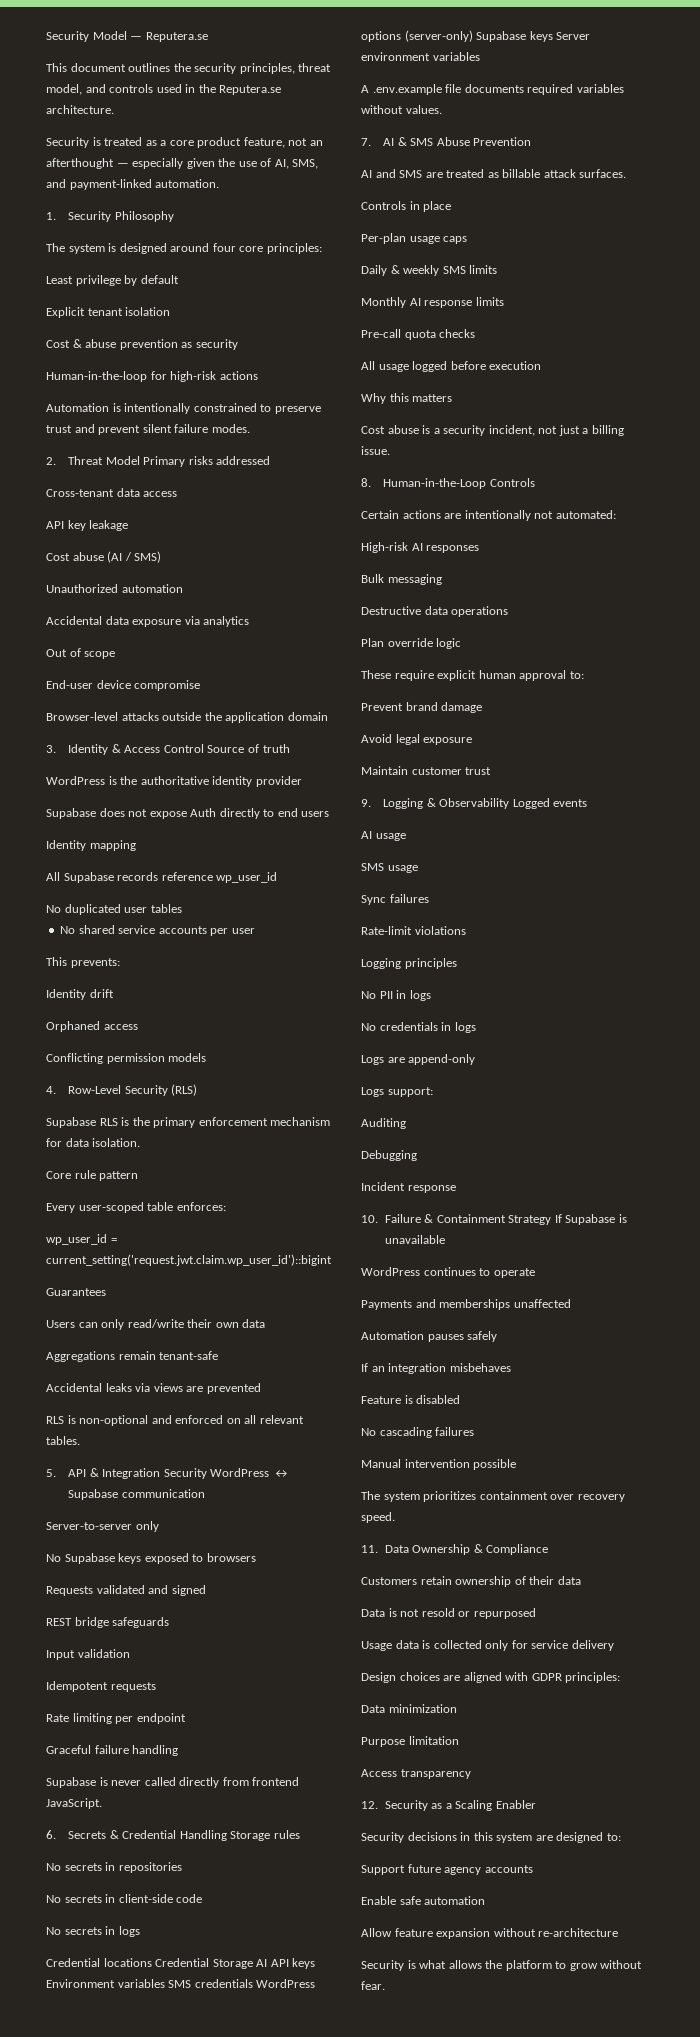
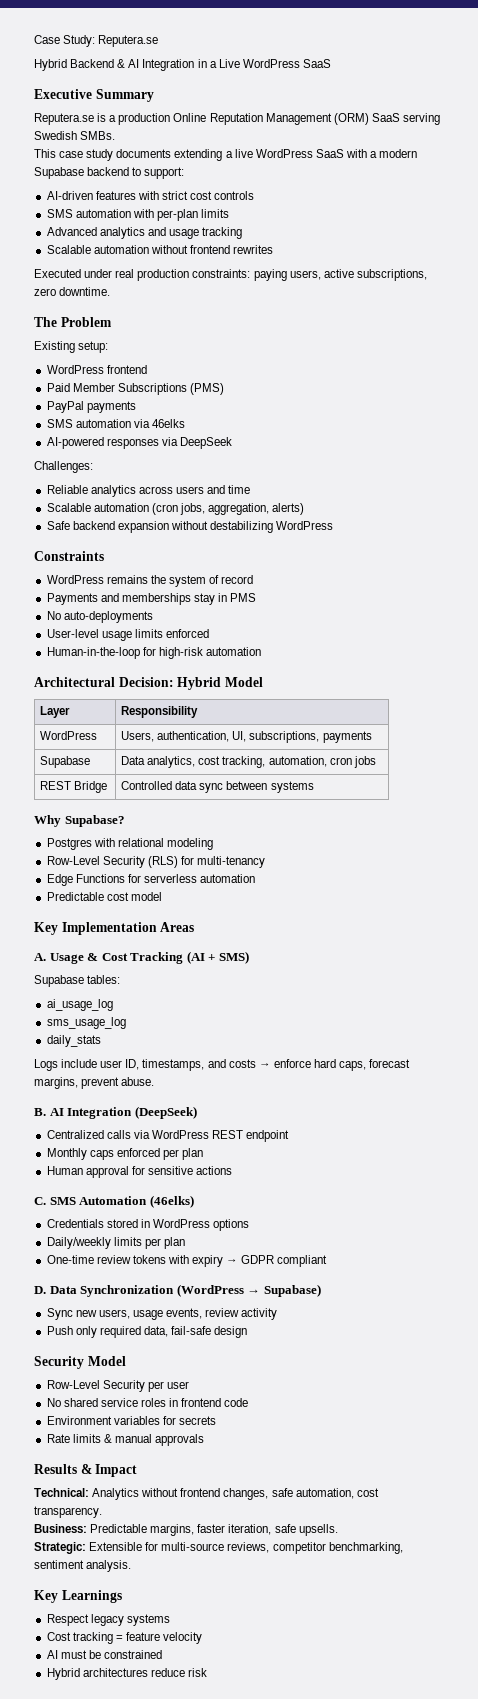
- Security Model — Reputera.se
- This document outlines the security principles, threat model, and controls used in the Reputera.se architecture.
- Security is treated as a core product feature, not an afterthought — especially given the use of AI, SMS, and payment-linked automation.
- 1. Security Philosophy
- The system is designed around four core principles:
- Least privilege by default
- Explicit tenant isolation
- Cost & abuse prevention as security
- Human-in-the-loop for high-risk actions
- Automation is intentionally constrained to preserve trust and prevent silent failure modes.
- 2. Threat Model Primary risks addressed
- Cross-tenant data access
- API key leakage
- Cost abuse (AI / SMS)
- Unauthorized automation
- Accidental data exposure via analytics
- Out of scope
- End-user device compromise
- Browser-level attacks outside the application domain
- 3. Identity & Access Control Source of truth
- WordPress is the authoritative identity provider
- Supabase does not expose Auth directly to end users
- Identity mapping
- All Supabase records reference wp_user_id
- No duplicated user tables
+ Case Study: Reputera.se
+ Hybrid Backend & AI Integration in a Live WordPress SaaS
+ Executive Summary
+ Reputera.se is a production Online Reputation Management (ORM) SaaS serving Swedish SMBs.
+ This case study documents extending a live WordPress SaaS with a modern Supabase backend to support:
+ AI-driven features with strict cost controls
+ SMS automation with per-plan limits
+ Advanced analytics and usage tracking
+ Scalable automation without frontend rewrites
+ Executed under real production constraints: paying users, active subscriptions, zero downtime.
+ The Problem
+ Existing setup:
+ WordPress frontend
+ Paid Member Subscriptions (PMS)
+ PayPal payments
+ SMS automation via 46elks
+ AI-powered responses via DeepSeek
+ Challenges:
+ Reliable analytics across users and time
+ Scalable automation (cron jobs, aggregation, alerts)
+ Safe backend expansion without destabilizing WordPress
+ Constraints
+ WordPress remains the system of record
+ Payments and memberships stay in PMS
+ No auto-deployments
+ User-level usage limits enforced
+ Human-in-the-loop for high-risk automation
+ Architectural Decision: Hybrid Model
+ Layer | Responsibility
+ WordPress | Users, authentication, UI, subscriptions, payments
+ Supabase | Data analytics, cost tracking, automation, cron jobs
+ REST Bridge | Controlled data sync between systems
+ Why Supabase?
+ Postgres with relational modeling
+ Row-Level Security (RLS) for multi-tenancy
+ Edge Functions for serverless automation
+ Predictable cost model
+ Key Implementation Areas
+ A. Usage & Cost Tracking (AI + SMS)
+ Supabase tables:
+ ai_usage_log
+ sms_usage_log
+ daily_stats
+ Logs include user ID, timestamps, and costs → enforce hard caps, forecast margins, prevent abuse.
+ B. AI Integration (DeepSeek)
+ Centralized calls via WordPress REST endpoint
+ Monthly caps enforced per plan
+ Human approval for sensitive actions
+ C. SMS Automation (46elks)
+ Credentials stored in WordPress options
+ Daily/weekly limits per plan
+ One-time review tokens with expiry → GDPR compliant
+ D. Data Synchronization (WordPress → Supabase)
+ Sync new users, usage events, review activity
+ Push only required data, fail-safe design
+ Security Model
+ Row-Level Security per user
- No shared service accounts per user
- This prevents:
- Identity drift
- Orphaned access
- Conflicting permission models
- 4. Row-Level Security (RLS)
- Supabase RLS is the primary enforcement mechanism for data isolation.
- Core rule pattern
- Every user-scoped table enforces:
- wp_user_id = current_setting('request.jwt.claim.wp_user_id')::bigint
- Guarantees
- Users can only read/write their own data
- Aggregations remain tenant-safe
- Accidental leaks via views are prevented
- RLS is non-optional and enforced on all relevant tables.
- 5. API & Integration Security WordPress ↔ Supabase communication
- Server-to-server only
- No Supabase keys exposed to browsers
- Requests validated and signed
- REST bridge safeguards
- Input validation
- Idempotent requests
- Rate limiting per endpoint
- Graceful failure handling
- Supabase is never called directly from frontend JavaScript.
- 6. Secrets & Credential Handling Storage rules
- No secrets in repositories
- No secrets in client-side code
- No secrets in logs
- Credential locations Credential Storage AI API keys Environment variables SMS credentials WordPress options (server-only) Supabase keys Server environment variables
- A .env.example file documents required variables without values.
- 7. AI & SMS Abuse Prevention
- AI and SMS are treated as billable attack surfaces.
- Controls in place
- Per-plan usage caps
- Daily & weekly SMS limits
- Monthly AI response limits
- Pre-call quota checks
- All usage logged before execution
- Why this matters
- Cost abuse is a security incident, not just a billing issue.
- 8. Human-in-the-Loop Controls
- Certain actions are intentionally not automated:
- High-risk AI responses
- Bulk messaging
- Destructive data operations
- Plan override logic
- These require explicit human approval to:
- Prevent brand damage
- Avoid legal exposure
- Maintain customer trust
- 9. Logging & Observability Logged events
- AI usage
- SMS usage
- Sync failures
- Rate-limit violations
- Logging principles
- No PII in logs
- No credentials in logs
- Logs are append-only
- Logs support:
- Auditing
- Debugging
- Incident response
- 10. Failure & Containment Strategy If Supabase is unavailable
- WordPress continues to operate
- Payments and memberships unaffected
- Automation pauses safely
- If an integration misbehaves
- Feature is disabled
- No cascading failures
- Manual intervention possible
- The system prioritizes containment over recovery speed.
- 11. Data Ownership & Compliance
- Customers retain ownership of their data
- Data is not resold or repurposed
- Usage data is collected only for service delivery
- Design choices are aligned with GDPR principles:
- Data minimization
- Purpose limitation
- Access transparency
- 12. Security as a Scaling Enabler
- Security decisions in this system are designed to:
- Support future agency accounts
- Enable safe automation
- Allow feature expansion without re-architecture
- Security is what allows the platform to grow without fear.
+ No shared service roles in frontend code
+ Environment variables for secrets
+ Rate limits & manual approvals
+ Results & Impact
+ Technical: Analytics without frontend changes, safe automation, cost transparency.
+ Business: Predictable margins, faster iteration, safe upsells.
+ Strategic: Extensible for multi-source reviews, competitor benchmarking, sentiment analysis.
+ Key Learnings
+ Respect legacy systems
+ Cost tracking = feature velocity
+ AI must be constrained
+ Hybrid architectures reduce risk

